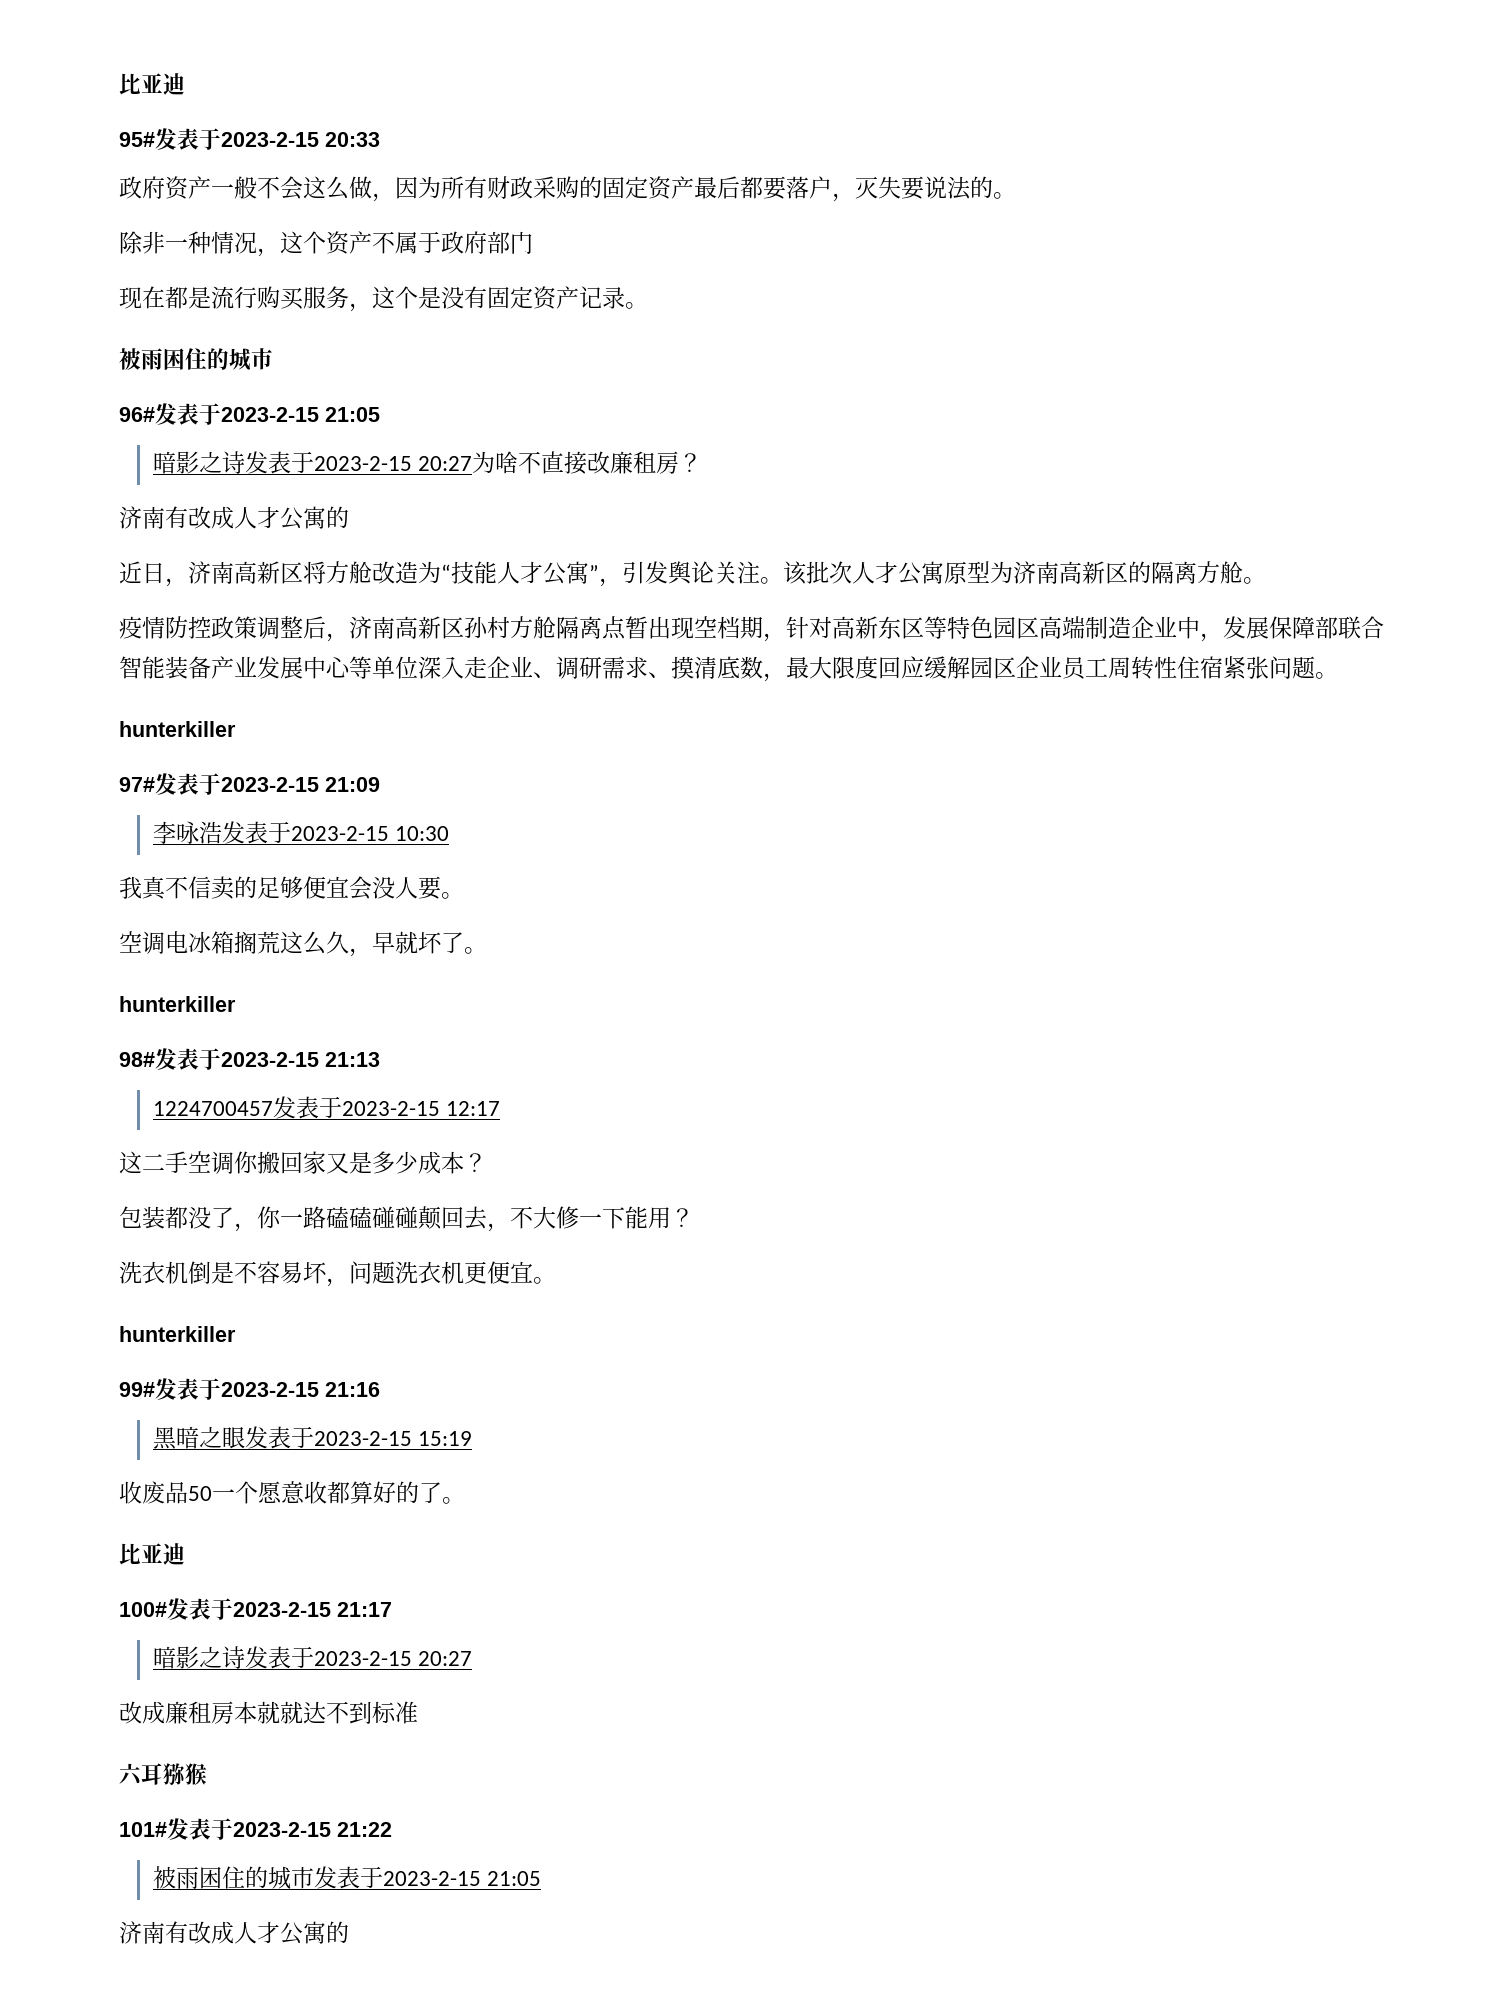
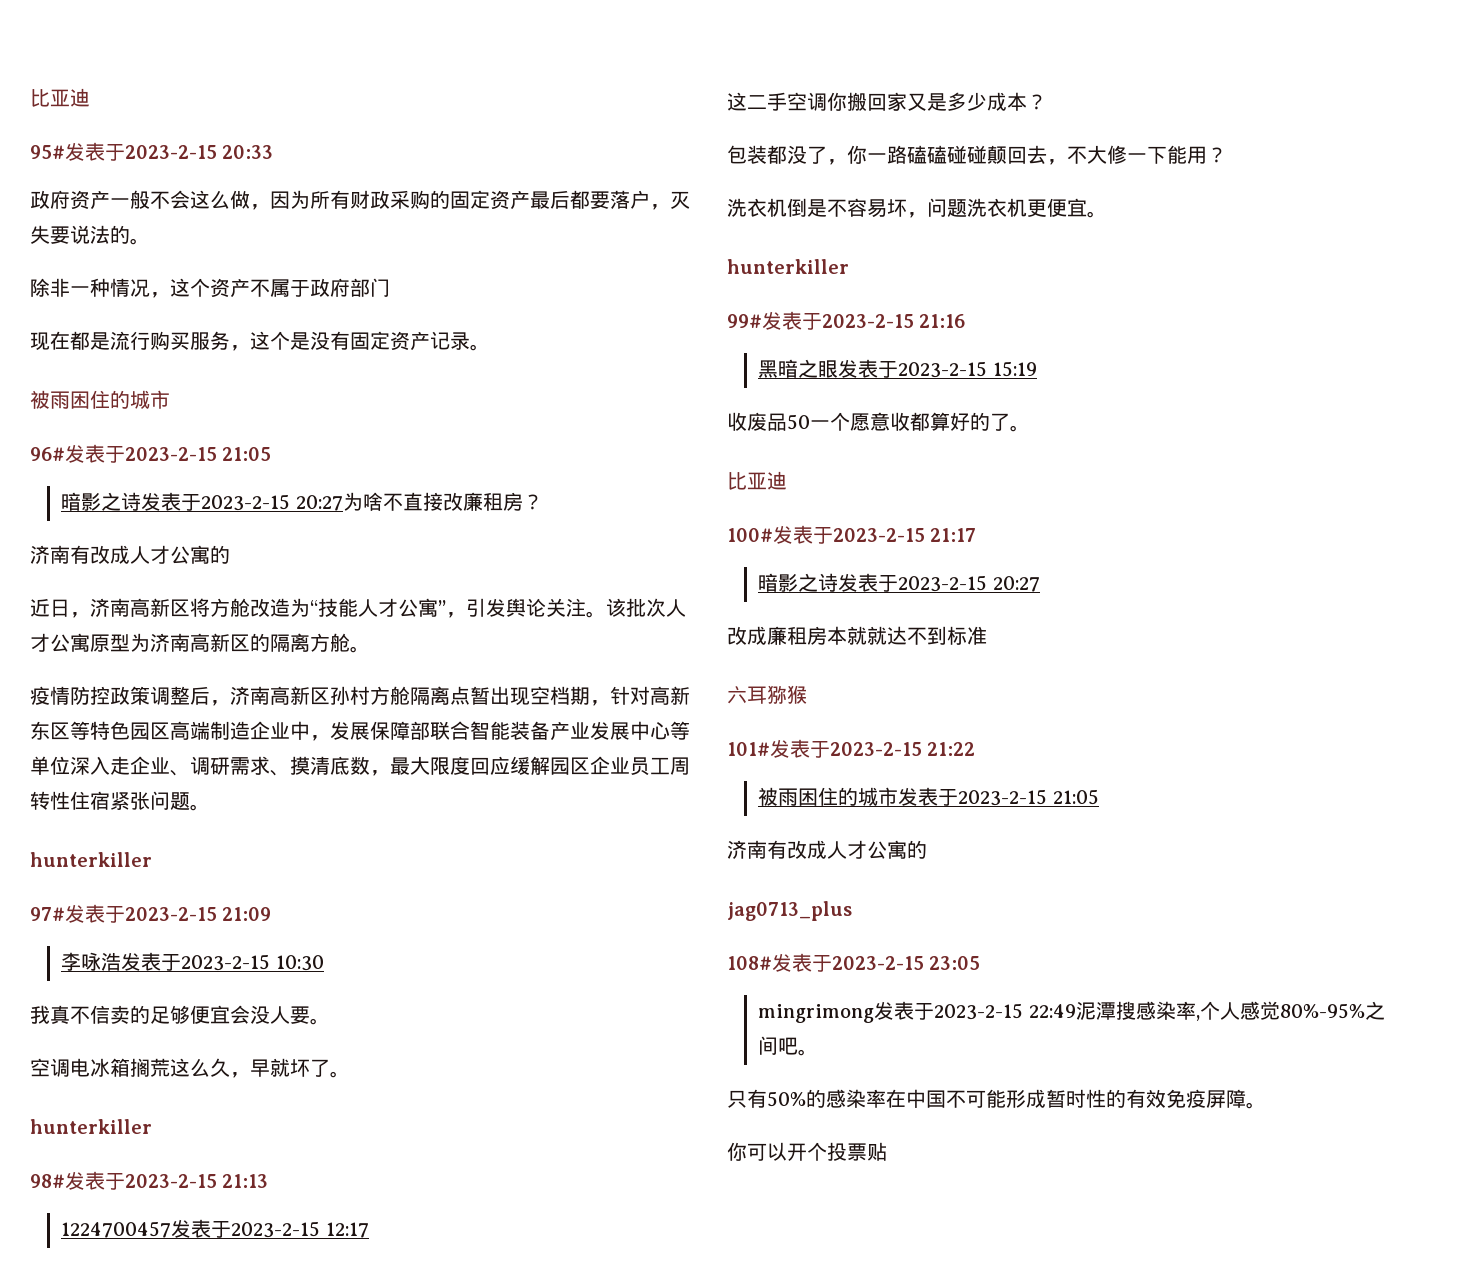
+ jag0713_plus
+ 108#发表于2023-2-15 23:05
+ mingrimong发表于2023-2-15 22:49泥潭搜感染率,个人感觉80%-95%之间吧。
+ 只有50%的感染率在中国不可能形成暂时性的有效免疫屏障。
+ 你可以开个投票贴

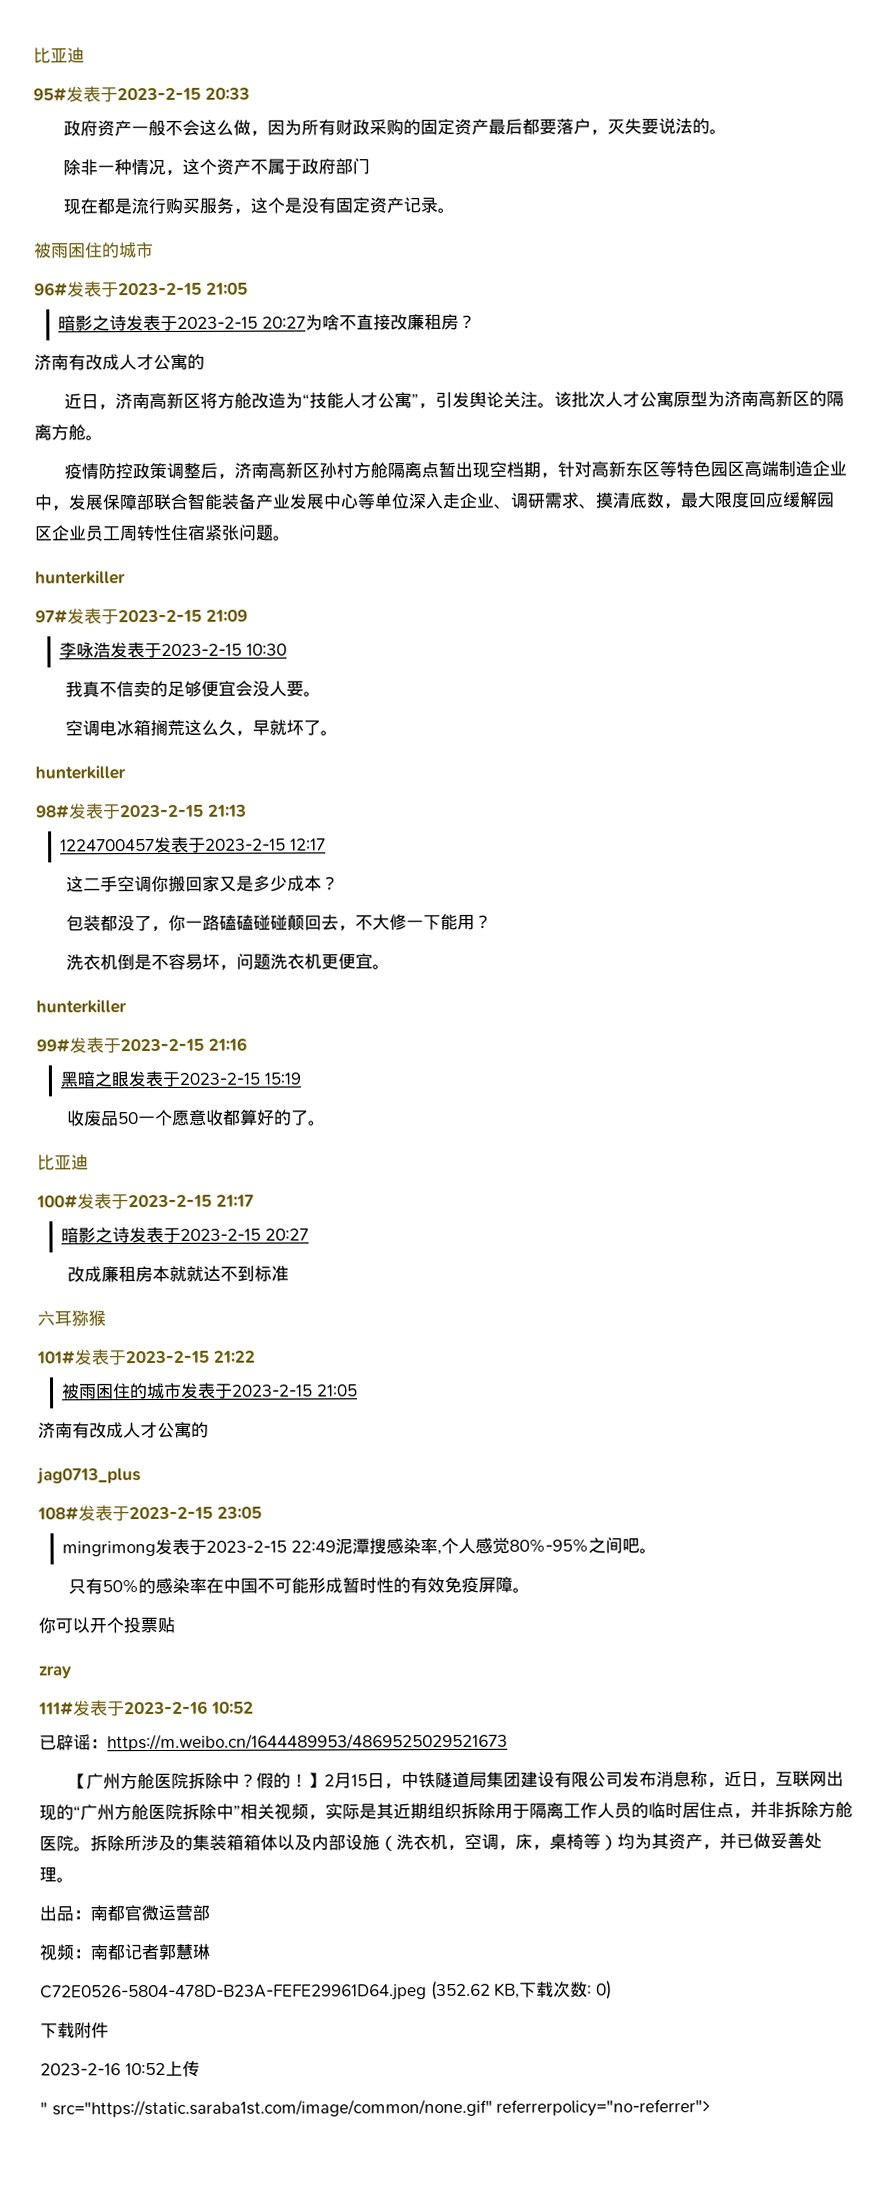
+ zray
+ 111#发表于2023-2-16 10:52
+ 已辟谣：https://m.weibo.cn/1644489953/4869525029521673
+ 【广州方舱医院拆除中？假的！】2月15日，中铁隧道局集团建设有限公司发布消息称，近日，互联网出现的“广州方舱医院拆除中”相关视频，实际是其近期组织拆除用于隔离工作人员的临时居住点，并非拆除方舱医院。拆除所涉及的集装箱箱体以及内部设施（洗衣机，空调，床，桌椅等）均为其资产，并已做妥善处理。
+ 出品：南都官微运营部
+ 视频：南都记者郭慧琳
+ C72E0526-5804-478D-B23A-FEFE29961D64.jpeg (352.62 KB,下载次数: 0)
+ 下载附件
+ 2023-2-16 10:52上传
+ " src="https://static.saraba1st.com/image/common/none.gif" referrerpolicy="no-referrer">

